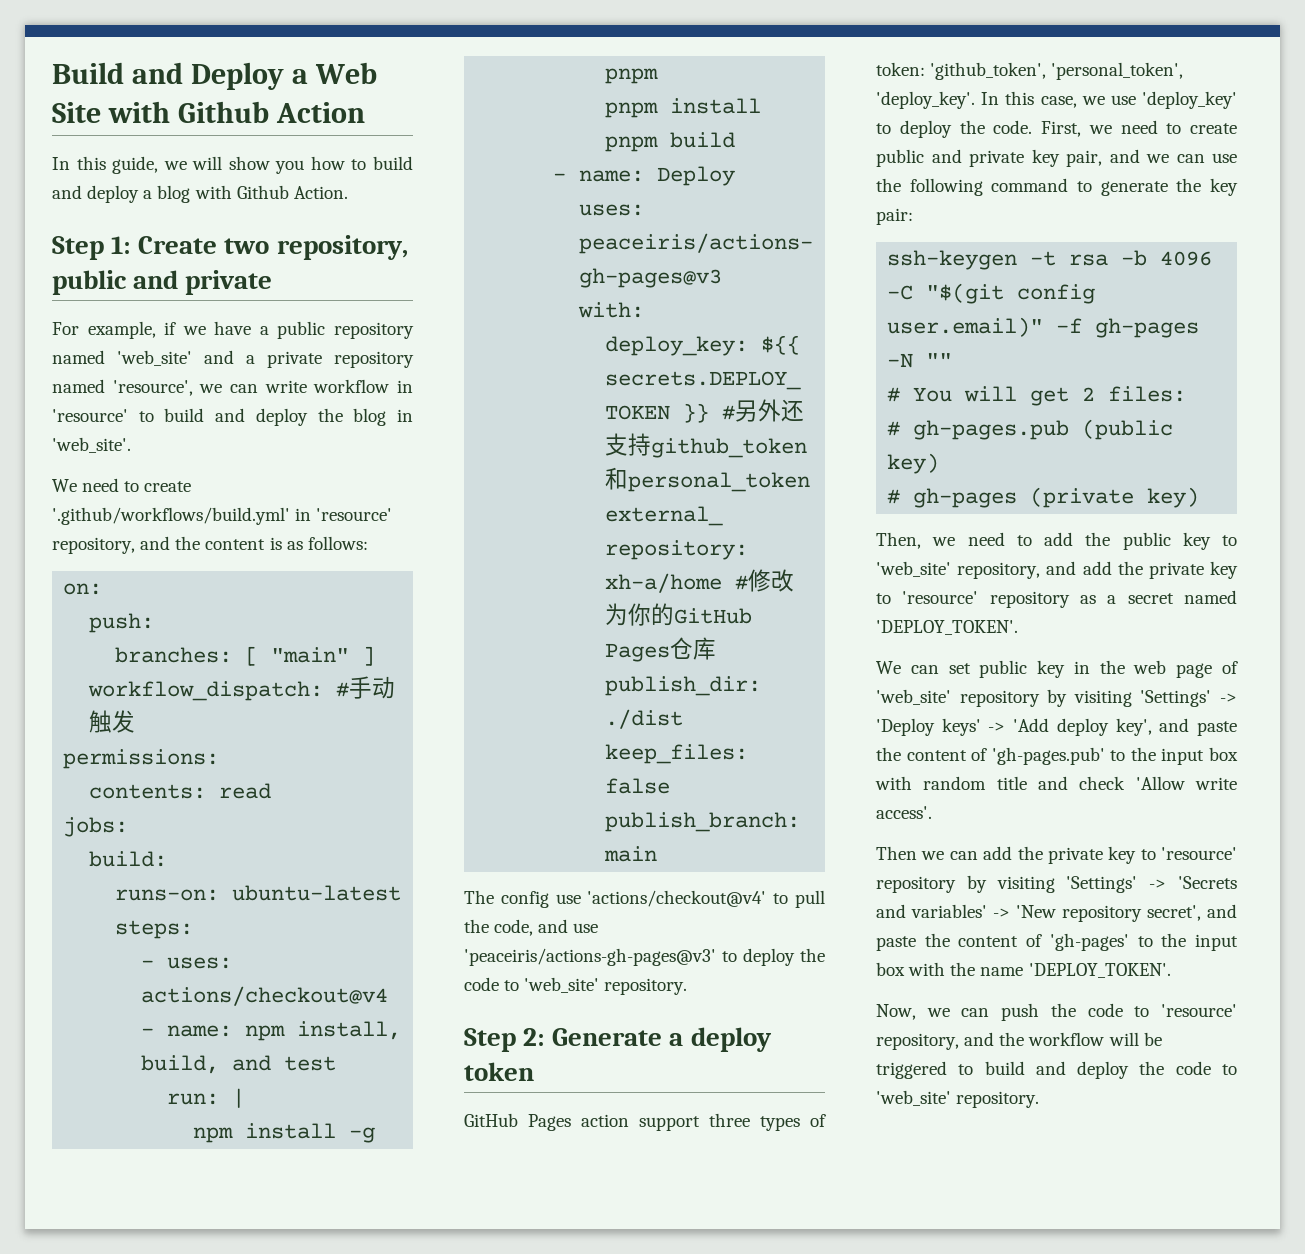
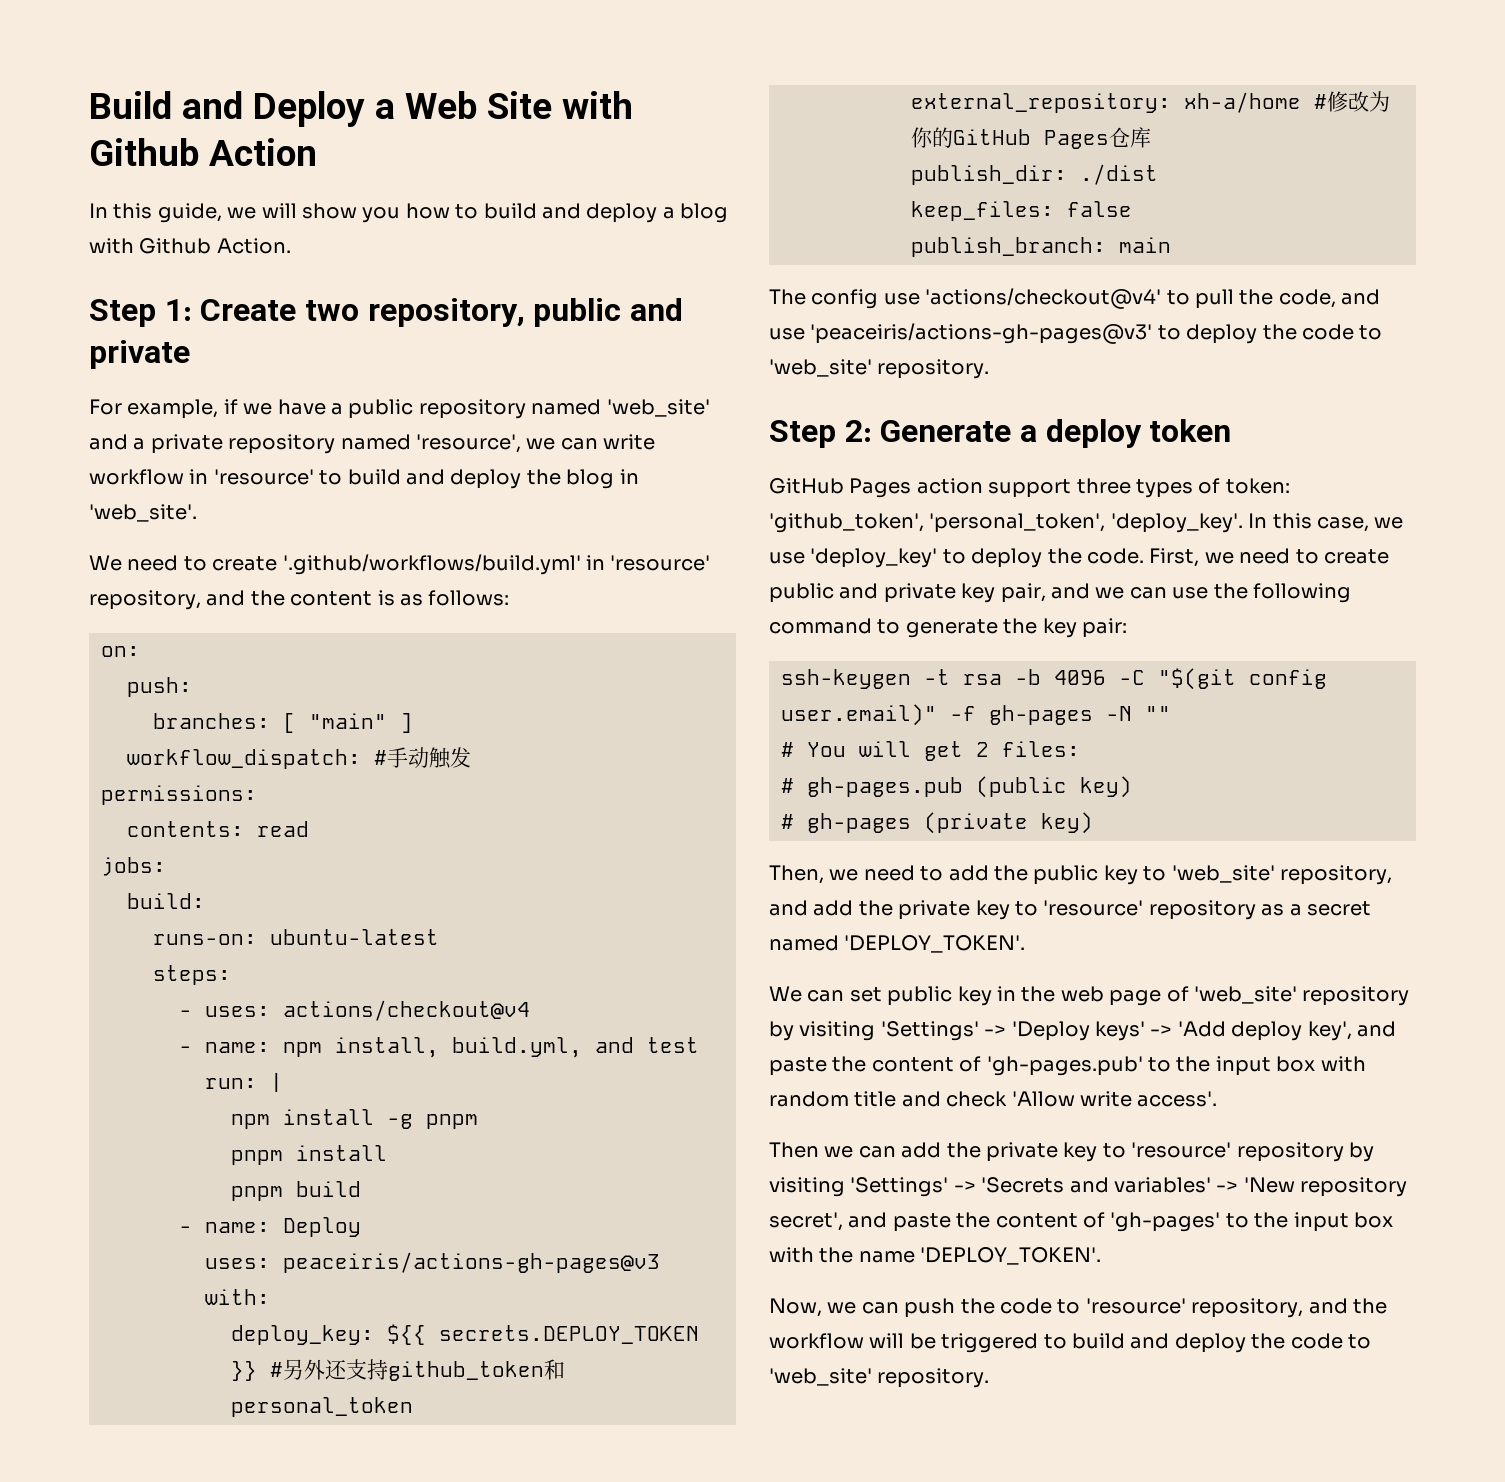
- - name: npm install, build, and test
+ - name: npm install, build.yml, and test

